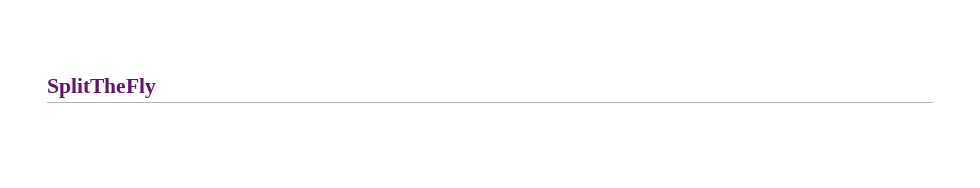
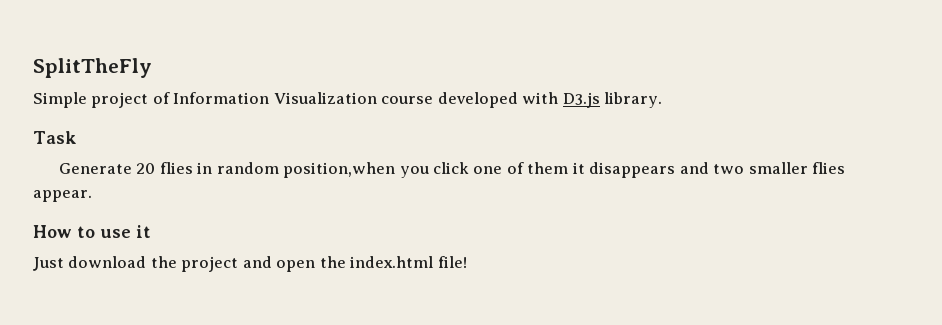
+ Simple project of Information Visualization course developed with D3.js library.
+ Task
+ Generate 20 flies in random position,when you click one of them it disappears and two smaller flies appear.
+ How to use it
+ Just download the project and open the index.html file!

